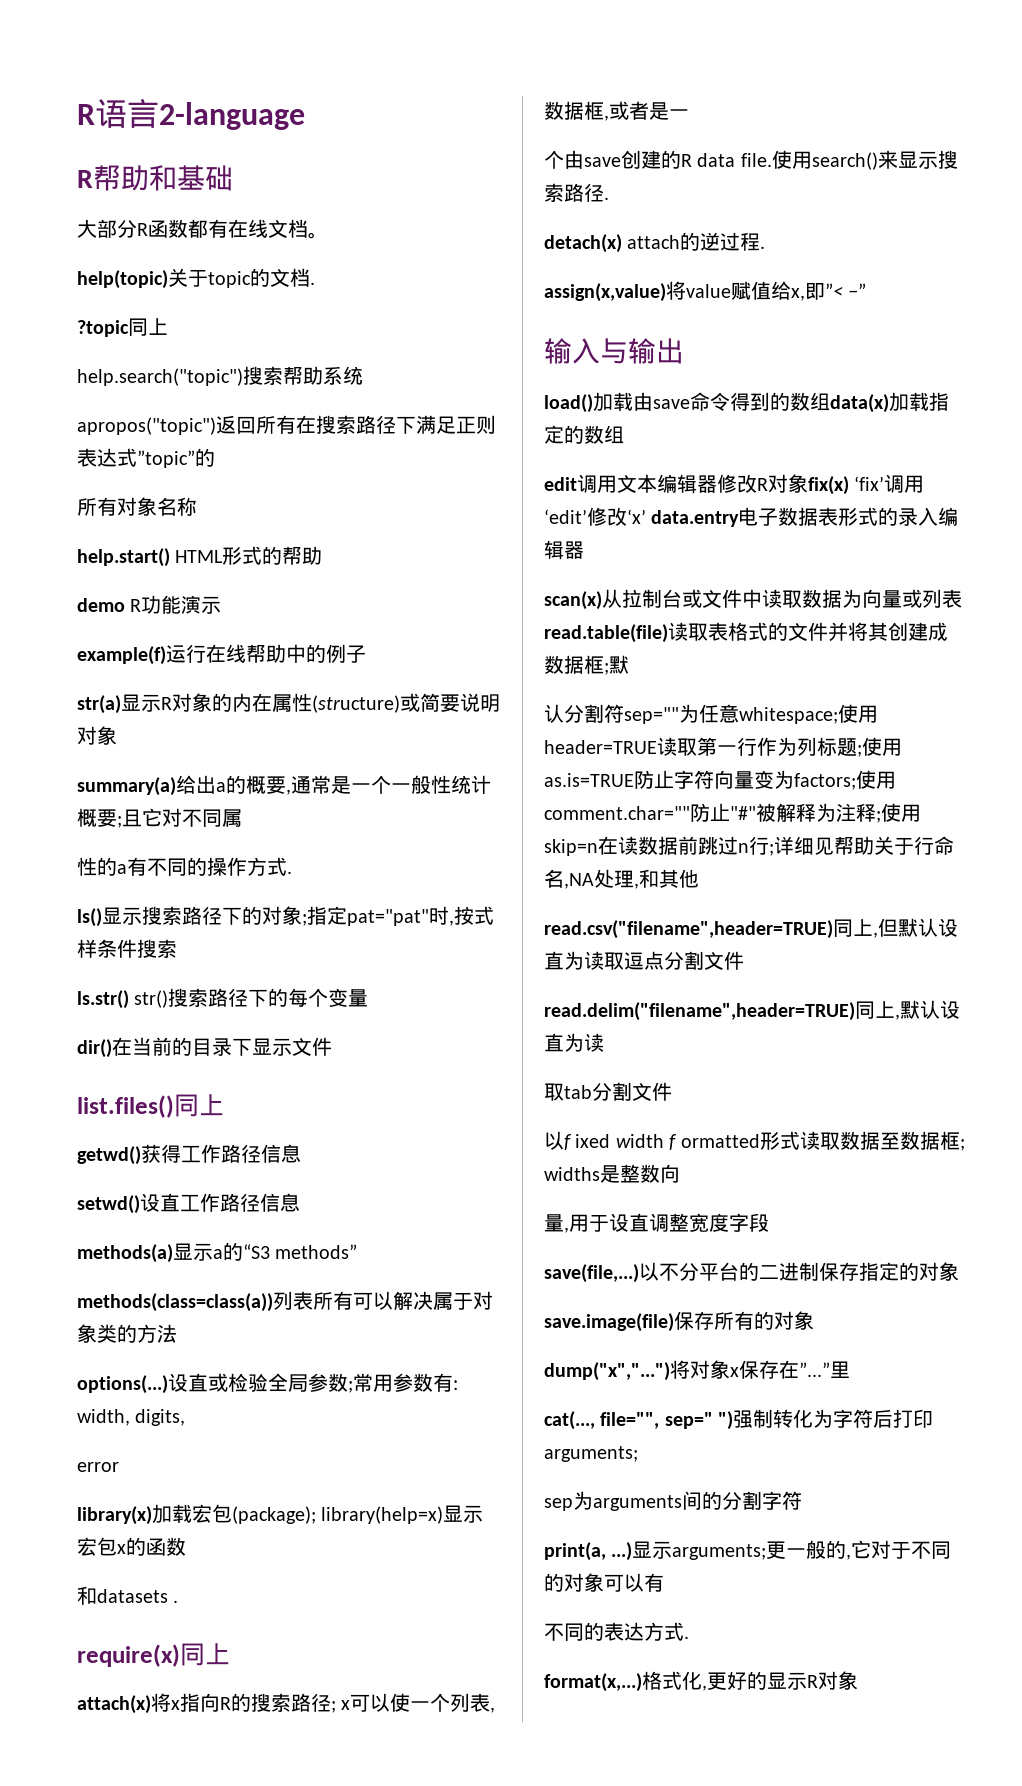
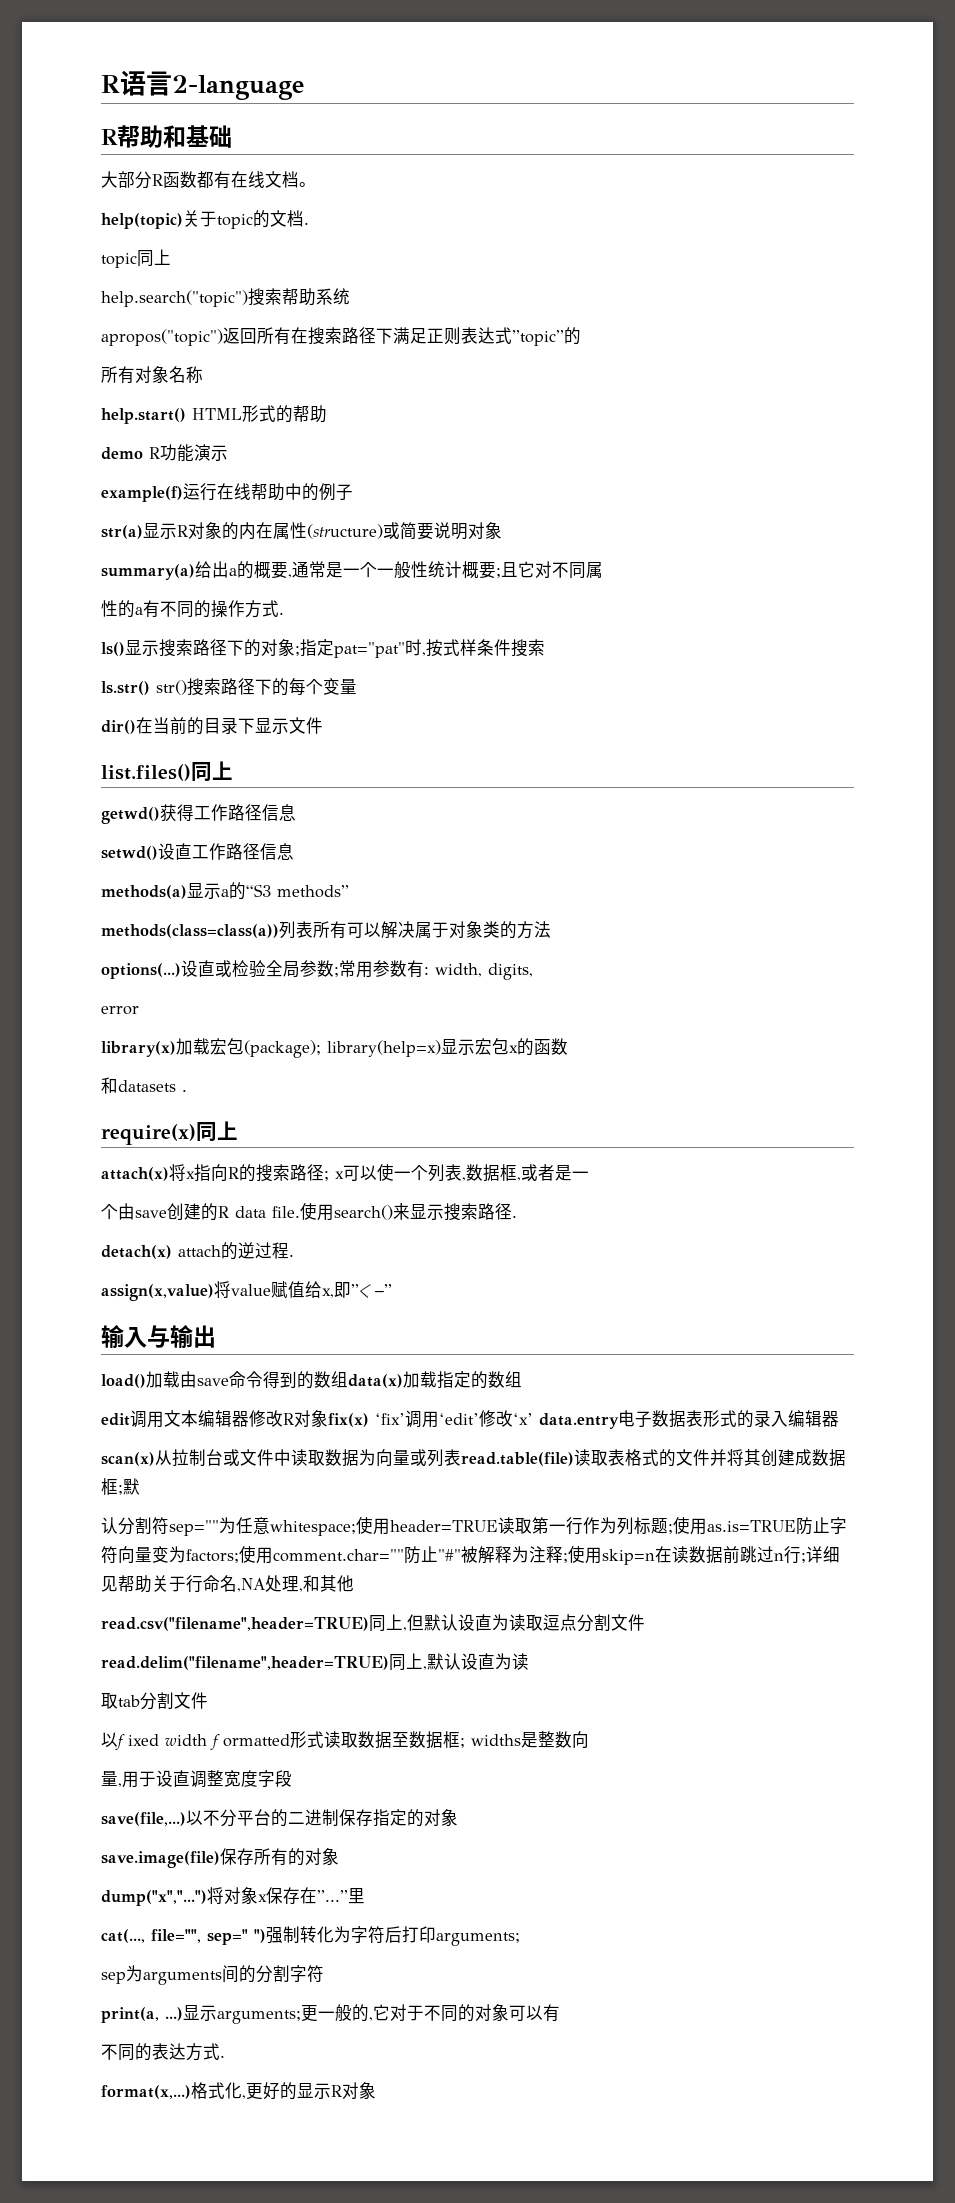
- ?topic同上
+ topic同上

